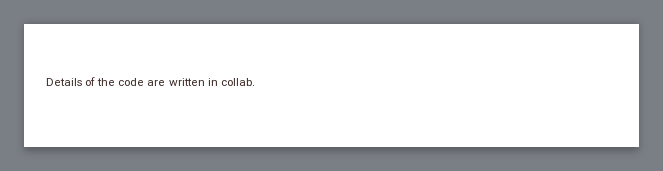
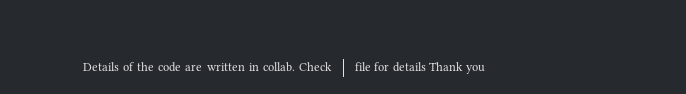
+ Check file for details Thank you

